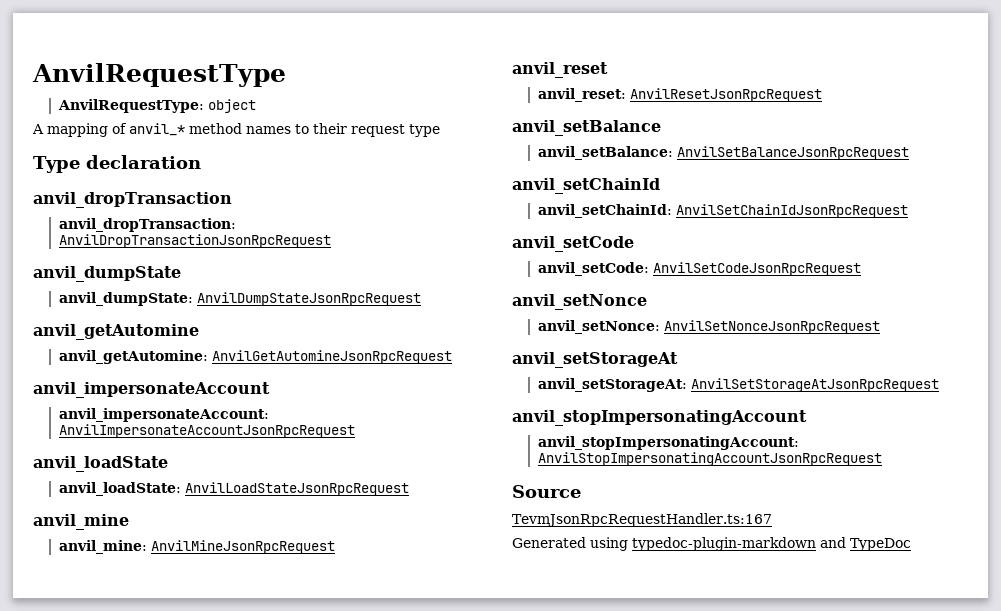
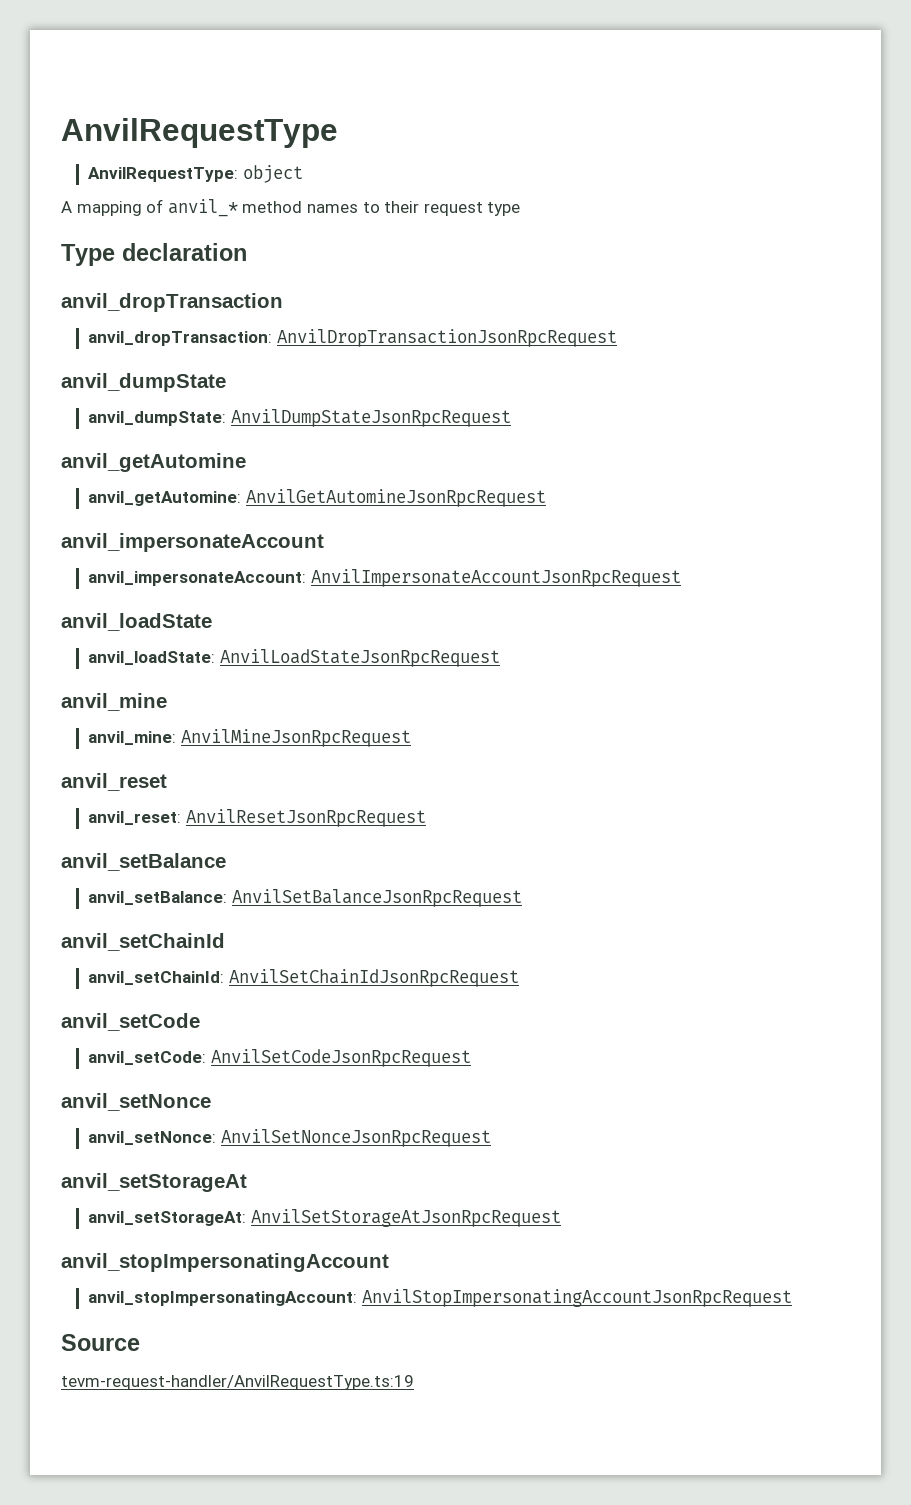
- TevmJsonRpcRequestHandler.ts:167
- Generated using typedoc-plugin-markdown and TypeDoc
+ tevm-request-handler/AnvilRequestType.ts:19

